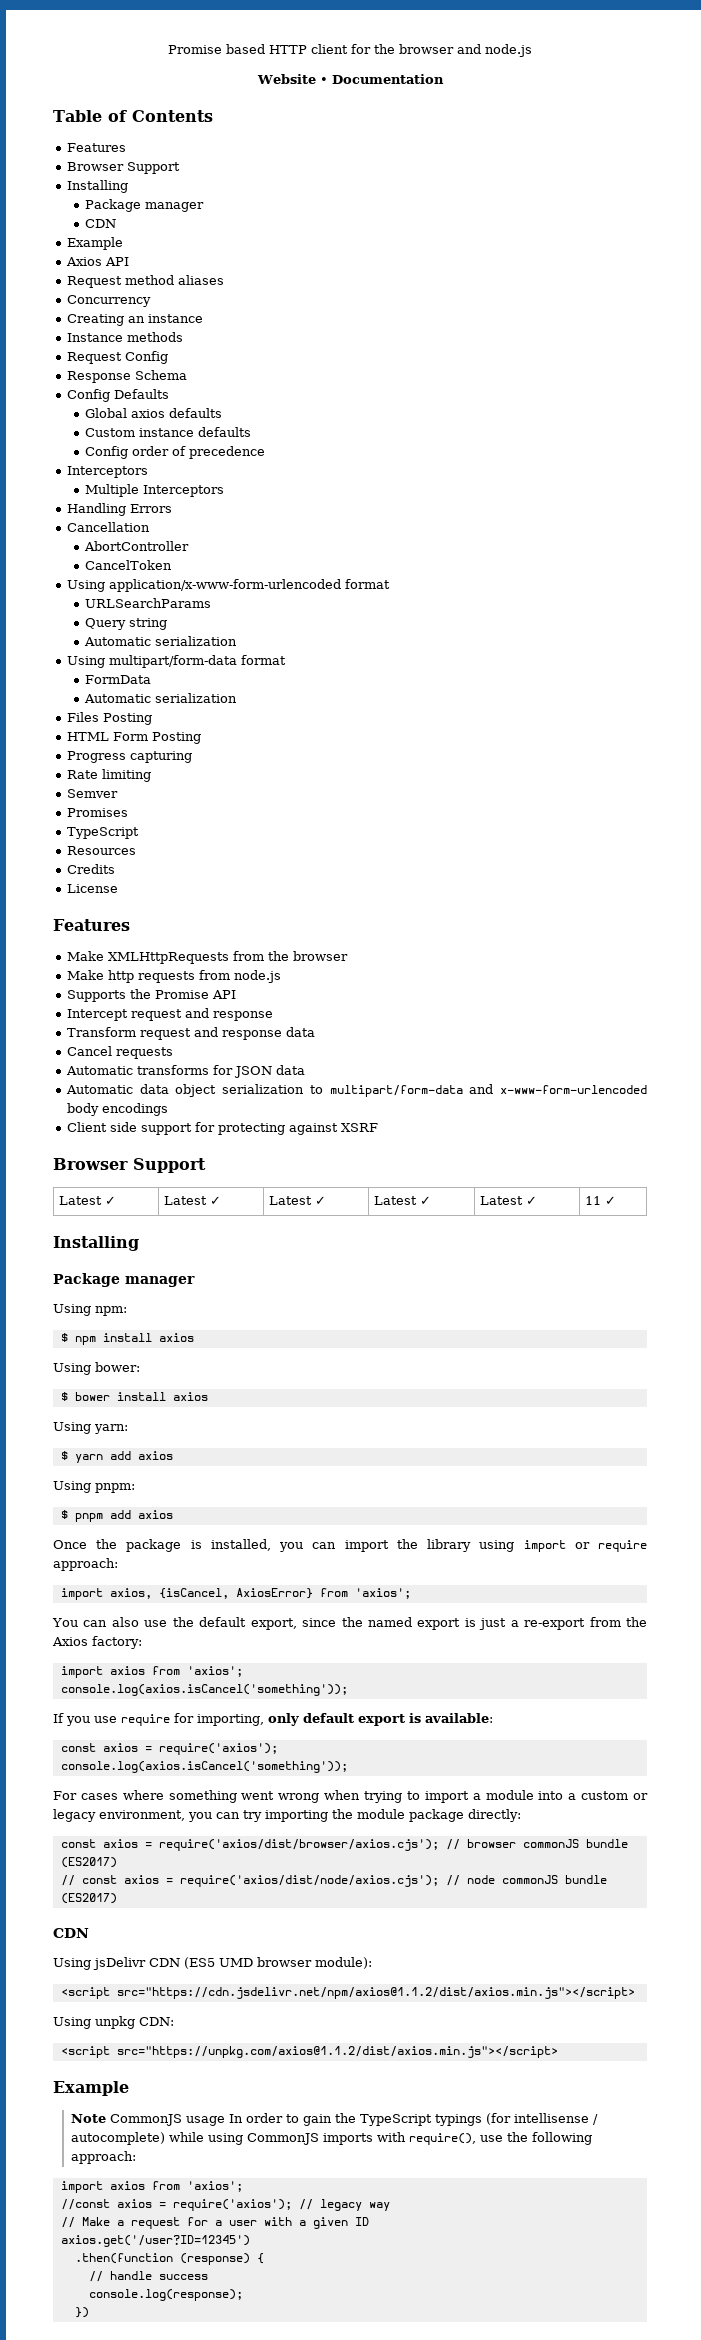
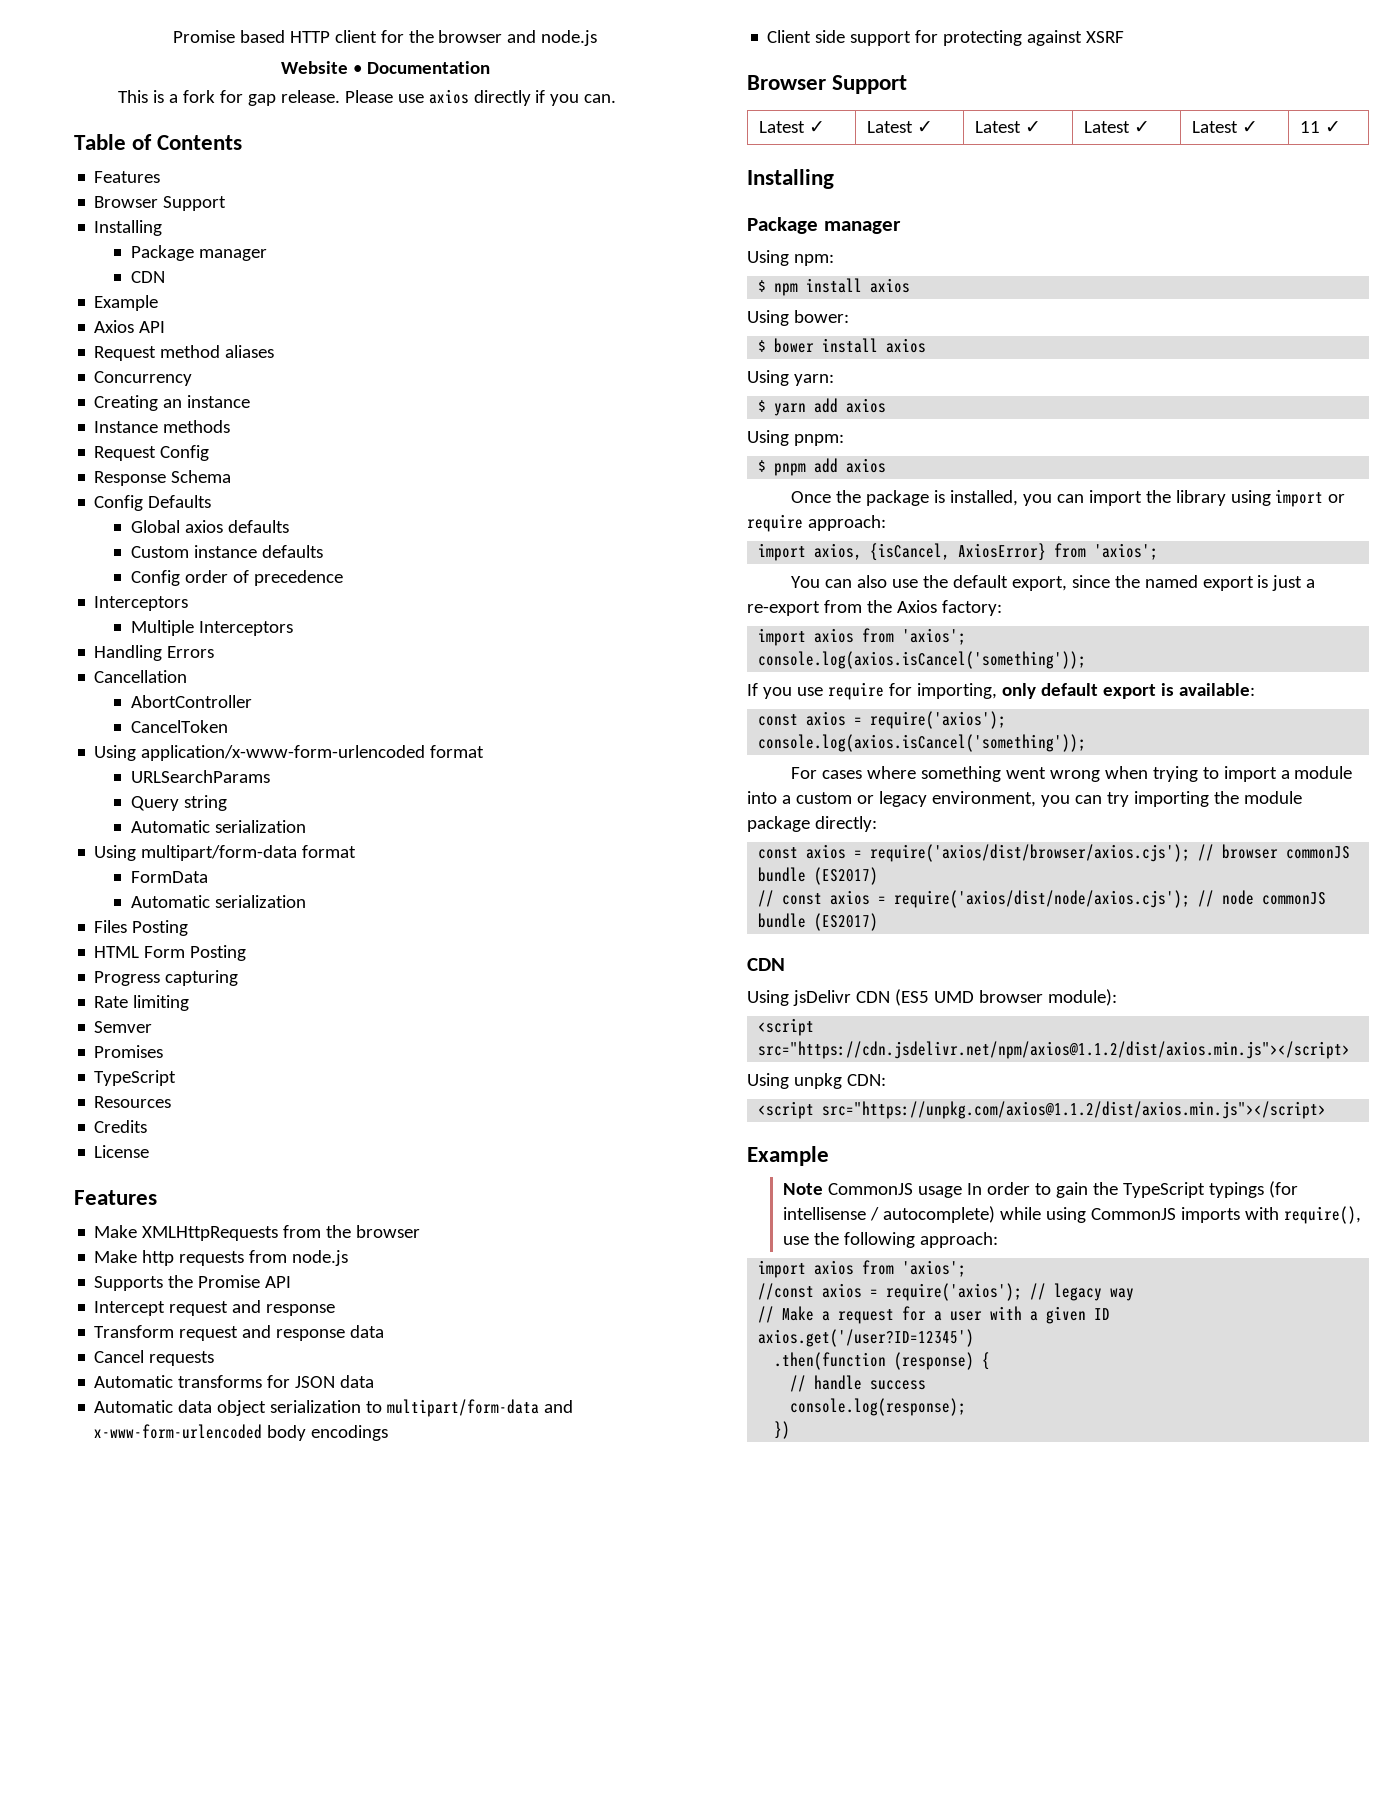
+ This is a fork for gap release. Please use axios directly if you can.

